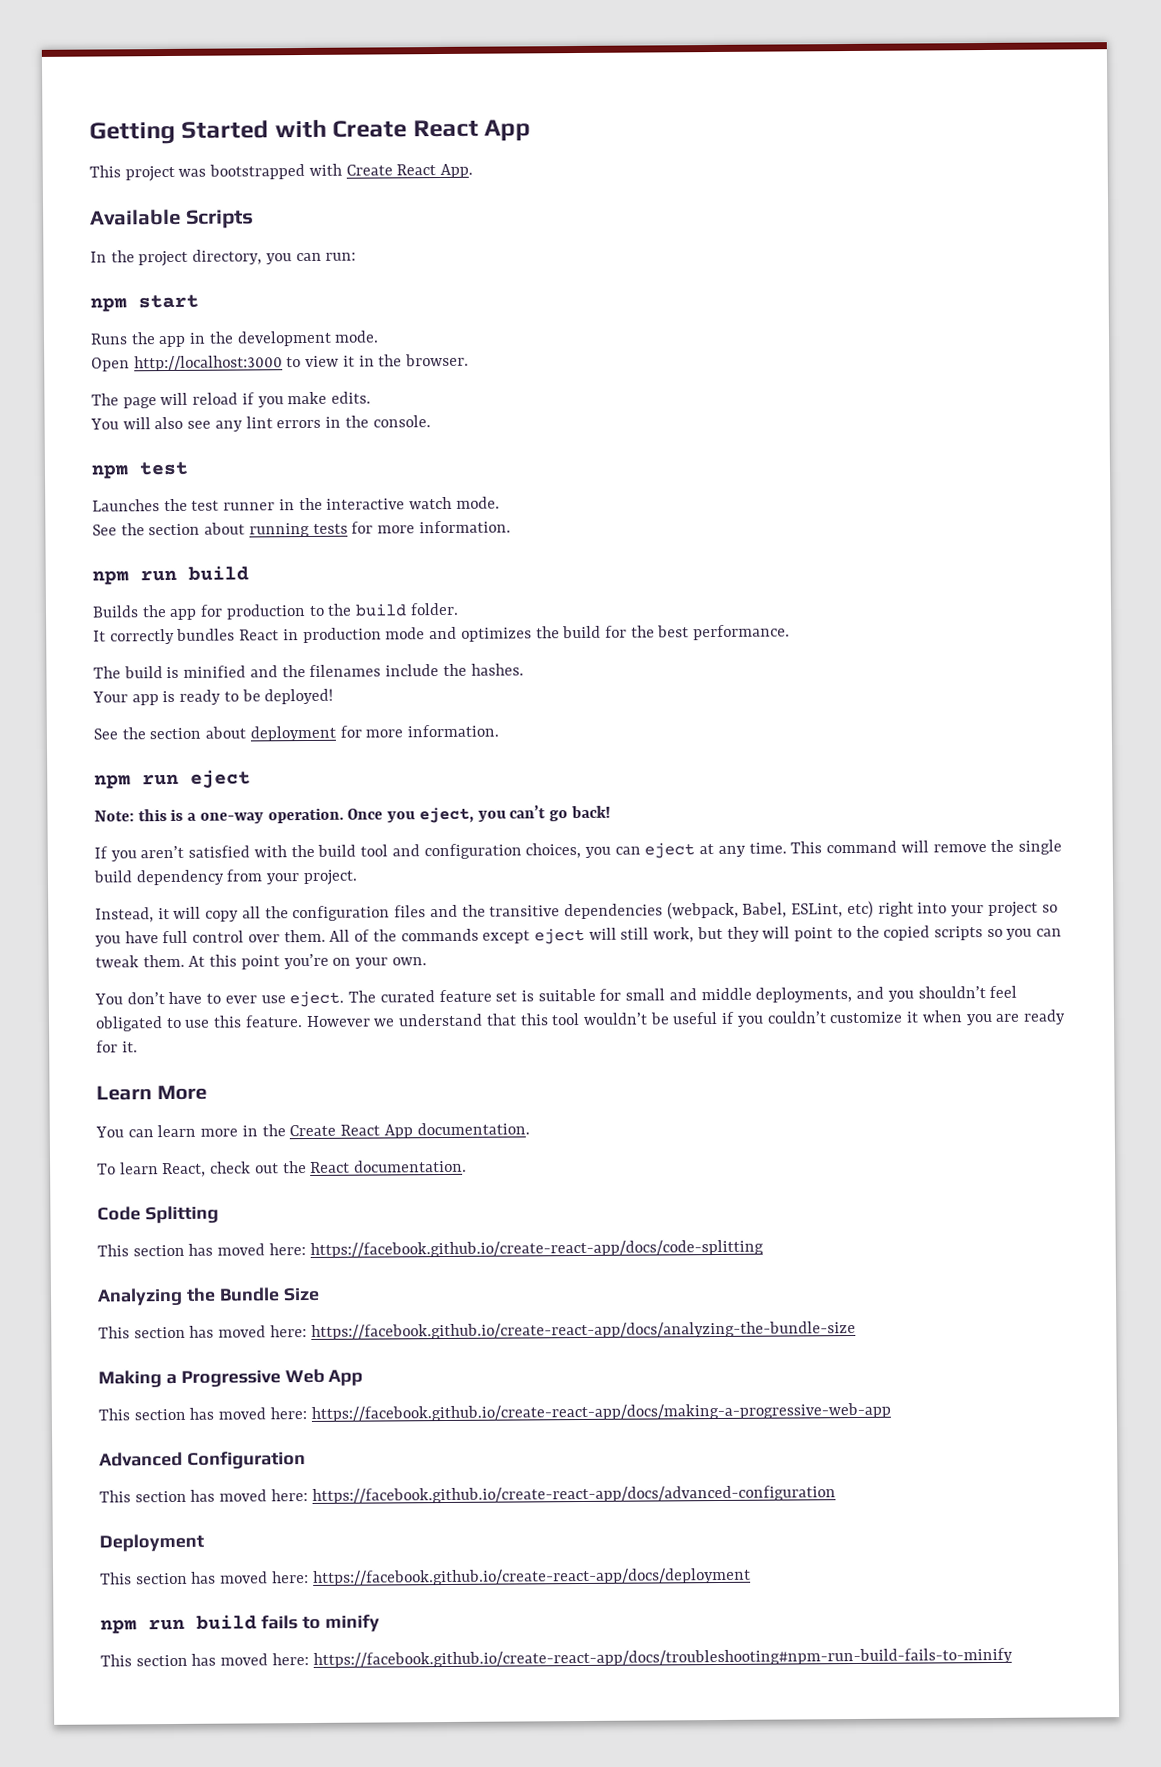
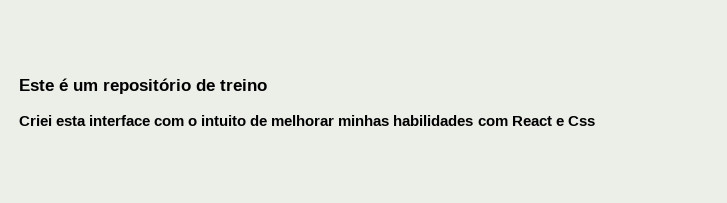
- Getting Started with Create React App
- This project was bootstrapped with Create React App.
- Available Scripts
- In the project directory, you can run:
- npm start
- Runs the app in the development mode.
- Open http://localhost:3000 to view it in the browser.
- The page will reload if you make edits.
- You will also see any lint errors in the console.
- npm test
- Launches the test runner in the interactive watch mode.
- See the section about running tests for more information.
- npm run build
- Builds the app for production to the build folder.
- It correctly bundles React in production mode and optimizes the build for the best performance.
- The build is minified and the filenames include the hashes.
- Your app is ready to be deployed!
- See the section about deployment for more information.
- npm run eject
- Note: this is a one-way operation. Once you eject, you can’t go back!
- If you aren’t satisfied with the build tool and configuration choices, you can eject at any time. This command will remove the single build dependency from your project.
- Instead, it will copy all the configuration files and the transitive dependencies (webpack, Babel, ESLint, etc) right into your project so you have full control over them. All of the commands except eject will still work, but they will point to the copied scripts so you can tweak them. At this point you’re on your own.
- You don’t have to ever use eject. The curated feature set is suitable for small and middle deployments, and you shouldn’t feel obligated to use this feature. However we understand that this tool wouldn’t be useful if you couldn’t customize it when you are ready for it.
- Learn More
- You can learn more in the Create React App documentation.
- To learn React, check out the React documentation.
- Code Splitting
- This section has moved here: https://facebook.github.io/create-react-app/docs/code-splitting
- Analyzing the Bundle Size
- This section has moved here: https://facebook.github.io/create-react-app/docs/analyzing-the-bundle-size
- Making a Progressive Web App
- This section has moved here: https://facebook.github.io/create-react-app/docs/making-a-progressive-web-app
- Advanced Configuration
- This section has moved here: https://facebook.github.io/create-react-app/docs/advanced-configuration
- Deployment
- This section has moved here: https://facebook.github.io/create-react-app/docs/deployment
- npm run build fails to minify
- This section has moved here: https://facebook.github.io/create-react-app/docs/troubleshooting#npm-run-build-fails-to-minify
+ Este é um repositório de treino
+ Criei esta interface com o intuito de melhorar minhas habilidades com React e Css

